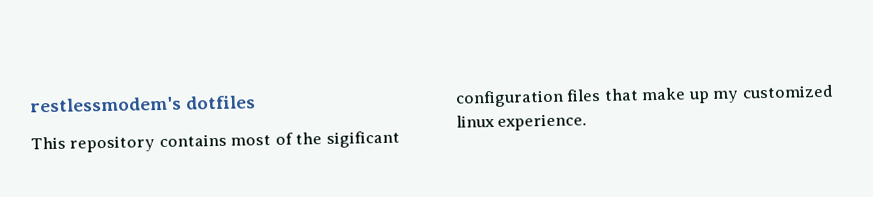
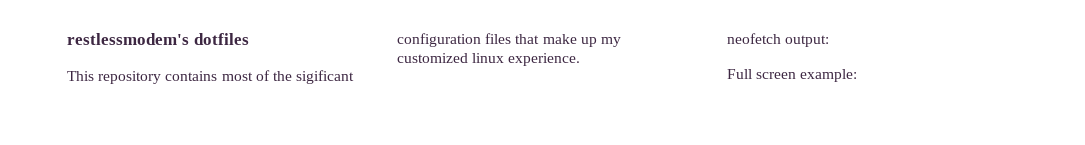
+ neofetch output:
+ Full screen example:

